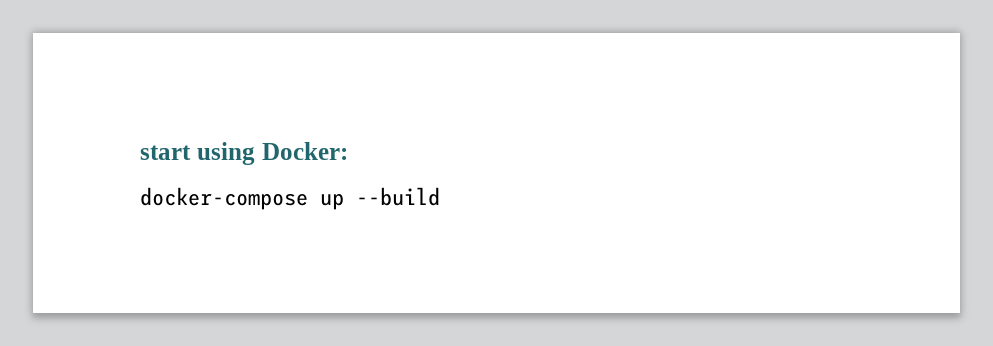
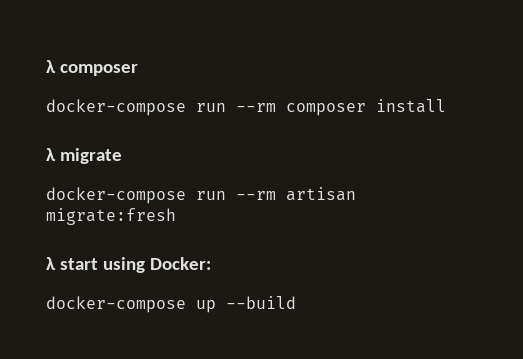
- start using Docker:
+ λ composer
+ docker-compose run --rm composer install
+ λ migrate
+ docker-compose run --rm artisan migrate:fresh
+ λ start using Docker:

